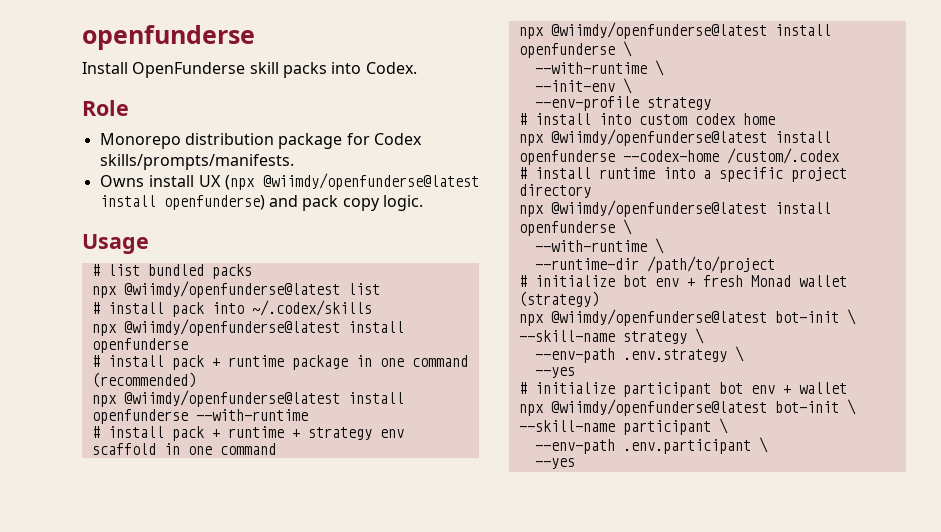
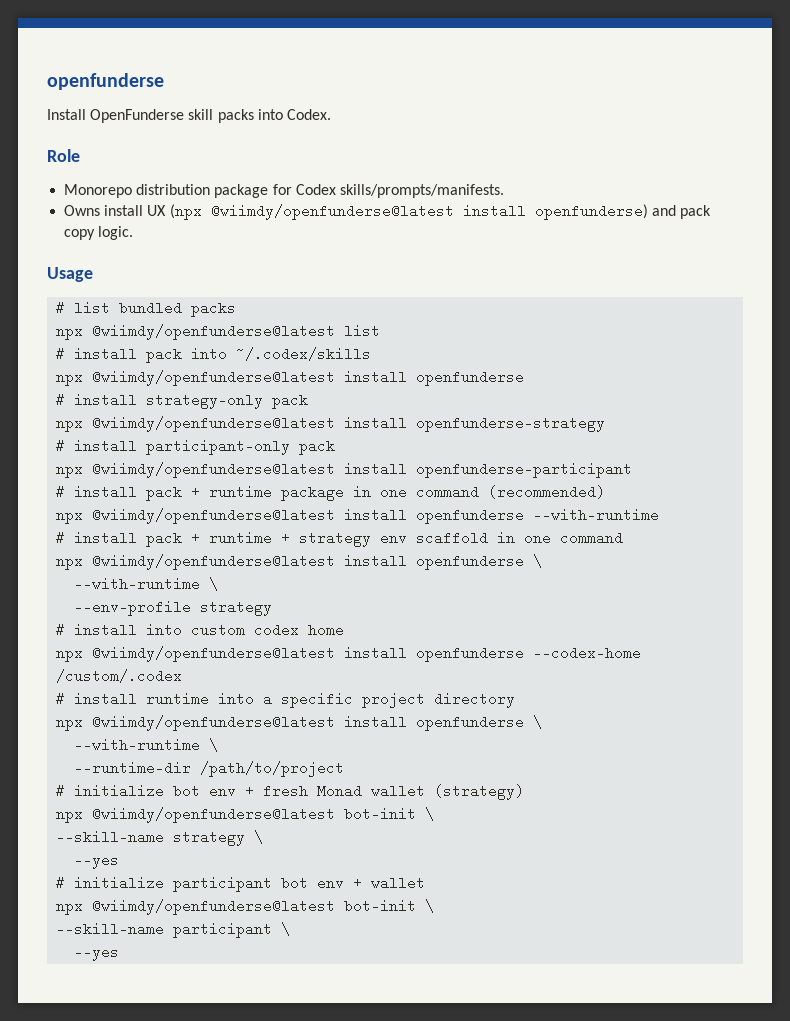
+ # install strategy-only pack
+ npx @wiimdy/openfunderse@latest install openfunderse-strategy
+ # install participant-only pack
+ npx @wiimdy/openfunderse@latest install openfunderse-participant
- --init-env \
- --env-path .env.strategy \
- --env-path .env.participant \

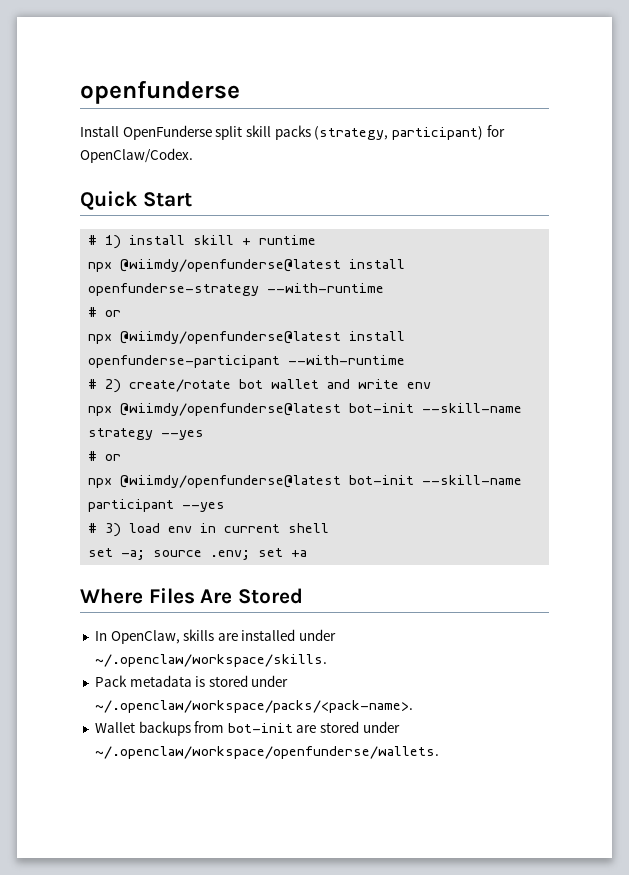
- Install OpenFunderse skill packs into Codex.
- Role
- Monorepo distribution package for Codex skills/prompts/manifests.
- Owns install UX (npx @wiimdy/openfunderse@latest install openfunderse) and pack copy logic.
- Usage
- # list bundled packs
- npx @wiimdy/openfunderse@latest list
- # install pack into ~/.codex/skills
- npx @wiimdy/openfunderse@latest install openfunderse
- # install strategy-only pack
+ Install OpenFunderse split skill packs (strategy, participant) for OpenClaw/Codex.
+ Quick Start
+ # 1) install skill + runtime
- npx @wiimdy/openfunderse@latest install openfunderse-strategy
- # install participant-only pack
+ npx @wiimdy/openfunderse@latest install openfunderse-strategy --with-runtime
+ # or
- npx @wiimdy/openfunderse@latest install openfunderse-participant
- # install pack + runtime package in one command (recommended)
- npx @wiimdy/openfunderse@latest install openfunderse --with-runtime
- # install pack + runtime + strategy env scaffold in one command
- npx @wiimdy/openfunderse@latest install openfunderse \
- --with-runtime \
- --env-profile strategy
- # install into custom codex home
- npx @wiimdy/openfunderse@latest install openfunderse --codex-home /custom/.codex
- # install runtime into a specific project directory
- npx @wiimdy/openfunderse@latest install openfunderse \
- --with-runtime \
- --runtime-dir /path/to/project
- # initialize bot env + fresh Monad wallet (strategy)
- npx @wiimdy/openfunderse@latest bot-init \
- --skill-name strategy \
- --yes
- # initialize participant bot env + wallet
- npx @wiimdy/openfunderse@latest bot-init \
- --skill-name participant \
- --yes
+ npx @wiimdy/openfunderse@latest install openfunderse-participant --with-runtime
+ # 2) create/rotate bot wallet and write env
+ npx @wiimdy/openfunderse@latest bot-init --skill-name strategy --yes
+ # or
+ npx @wiimdy/openfunderse@latest bot-init --skill-name participant --yes
+ # 3) load env in current shell
+ set -a; source .env; set +a
+ Where Files Are Stored
+ In OpenClaw, skills are installed under ~/.openclaw/workspace/skills.
+ Pack metadata is stored under ~/.openclaw/workspace/packs/<pack-name>.
+ Wallet backups from bot-init are stored under ~/.openclaw/workspace/openfunderse/wallets.

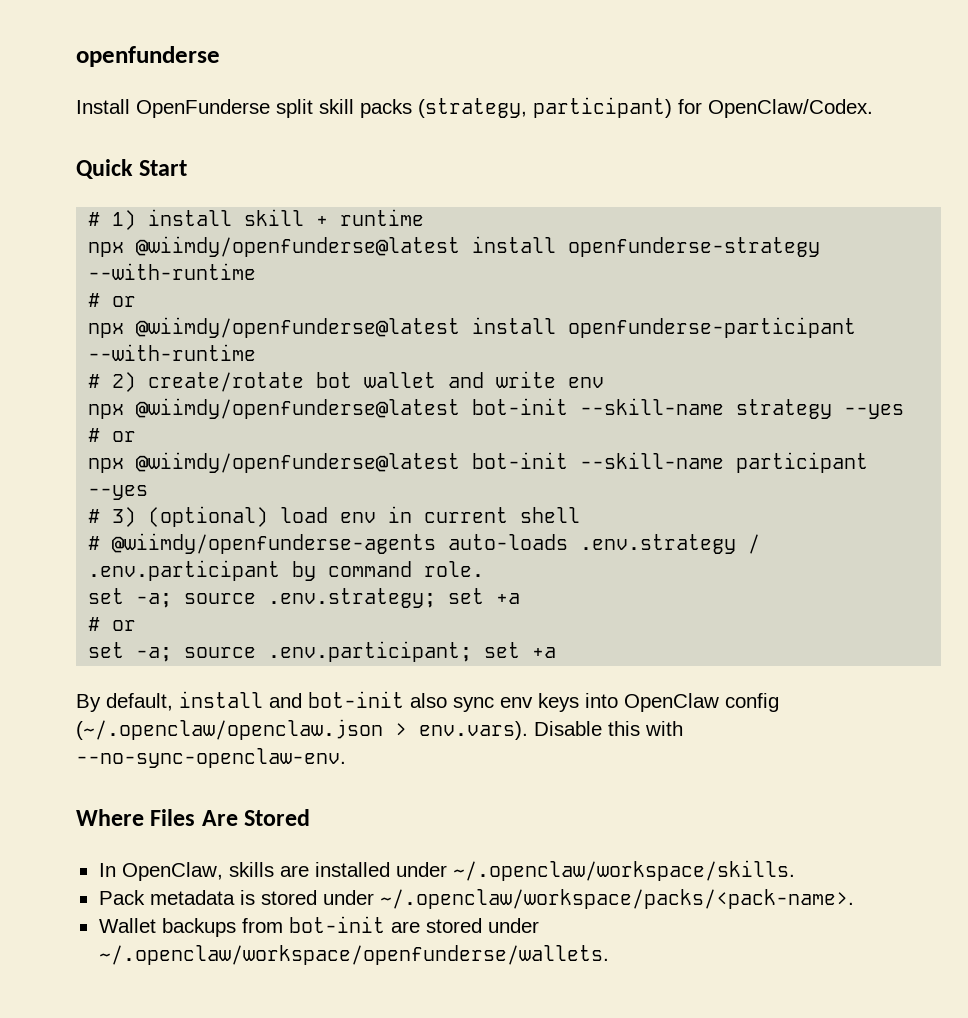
- # 3) load env in current shell
+ # 3) (optional) load env in current shell
- set -a; source .env; set +a
+ # @wiimdy/openfunderse-agents auto-loads .env.strategy / .env.participant by command role.
+ set -a; source .env.strategy; set +a
+ # or
+ set -a; source .env.participant; set +a
+ By default, install and bot-init also sync env keys into OpenClaw config (~/.openclaw/openclaw.json > env.vars). Disable this with --no-sync-openclaw-env.

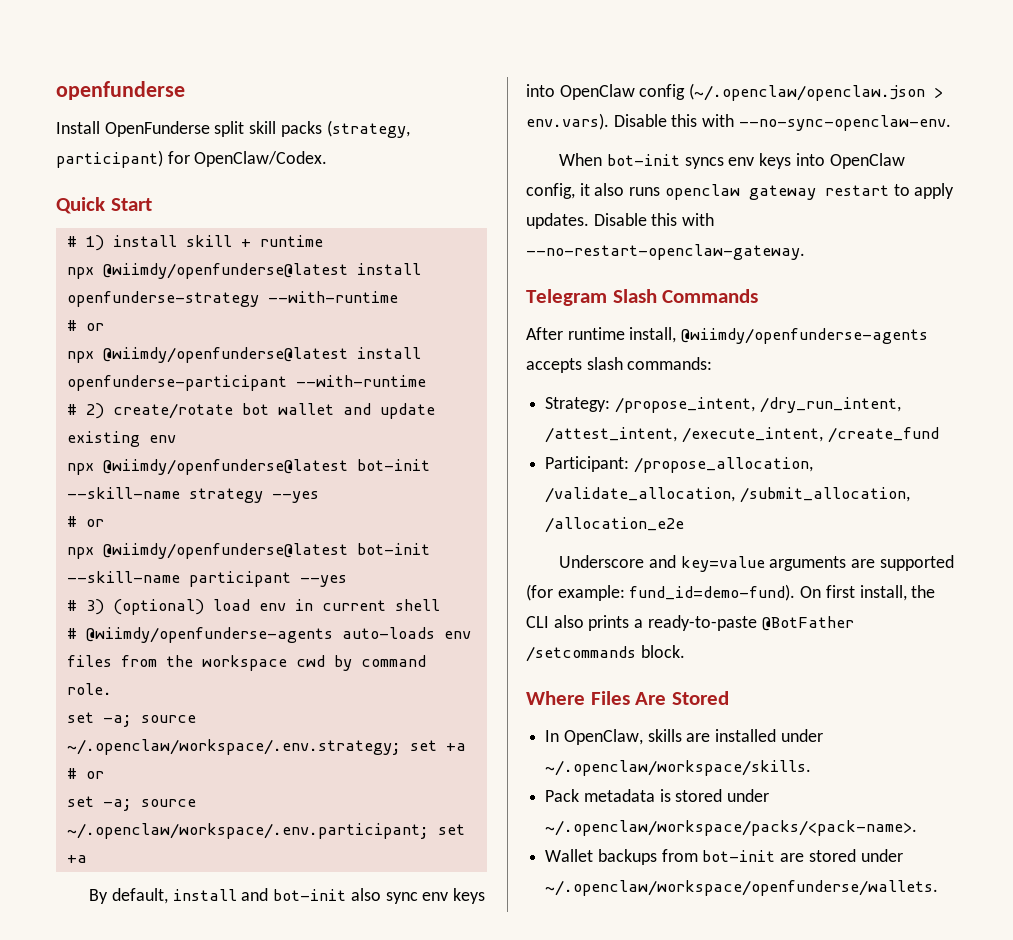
- # 2) create/rotate bot wallet and write env
+ # 2) create/rotate bot wallet and update existing env
- # @wiimdy/openfunderse-agents auto-loads .env.strategy / .env.participant by command role.
+ # @wiimdy/openfunderse-agents auto-loads env files from the workspace cwd by command role.
- set -a; source .env.strategy; set +a
+ set -a; source ~/.openclaw/workspace/.env.strategy; set +a
- set -a; source .env.participant; set +a
+ set -a; source ~/.openclaw/workspace/.env.participant; set +a
+ When bot-init syncs env keys into OpenClaw config, it also runs openclaw gateway restart to apply updates. Disable this with --no-restart-openclaw-gateway.
+ Telegram Slash Commands
+ After runtime install, @wiimdy/openfunderse-agents accepts slash commands:
+ Strategy: /propose_intent, /dry_run_intent, /attest_intent, /execute_intent, /create_fund
+ Participant: /propose_allocation, /validate_allocation, /submit_allocation, /allocation_e2e
+ Underscore and key=value arguments are supported (for example: fund_id=demo-fund). On first install, the CLI also prints a ready-to-paste @BotFather /setcommands block.

